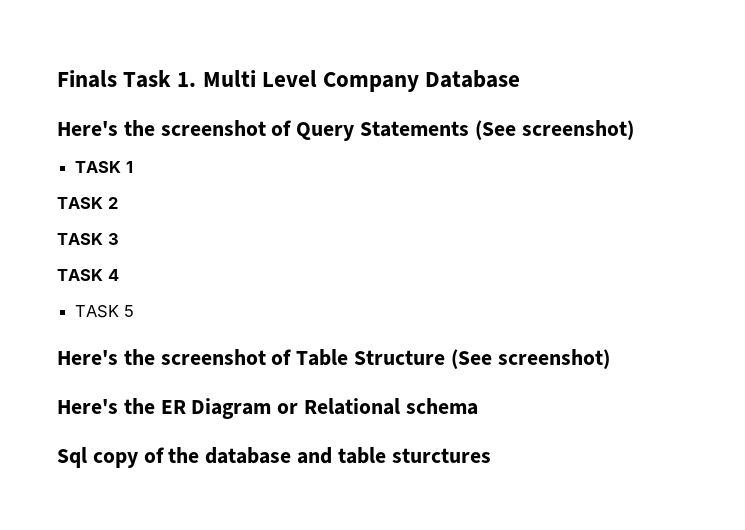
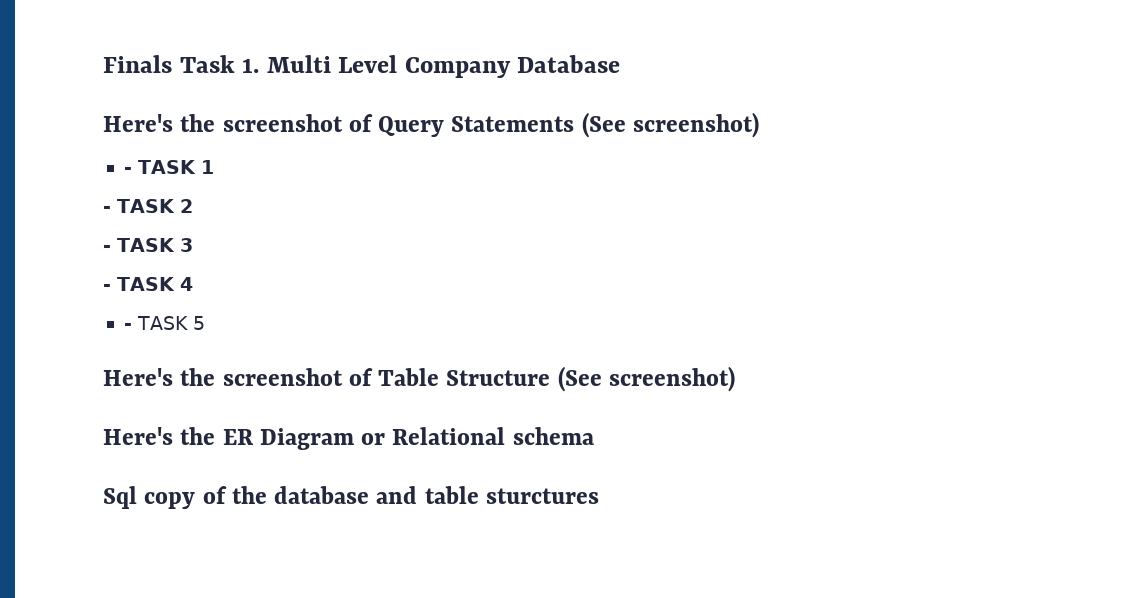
- TASK 1
+ - TASK 1
- TASK 2
+ - TASK 2
- TASK 3
+ - TASK 3
- TASK 4
+ - TASK 4
- TASK 5
+ - TASK 5

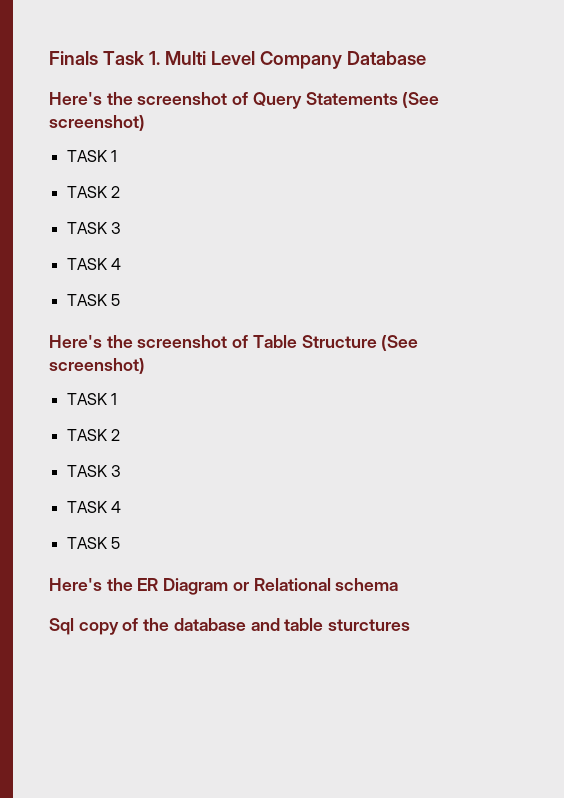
  Here's the screenshot of Query Statements (See screenshot)
- - TASK 1
- - TASK 2
- - TASK 3
- - TASK 4
- - TASK 5
+ TASK 1
+ TASK 2
+ TASK 3
+ TASK 4
+ TASK 5
  Here's the screenshot of Table Structure (See screenshot)
+ TASK 1
+ TASK 2
+ TASK 3
+ TASK 4
+ TASK 5

